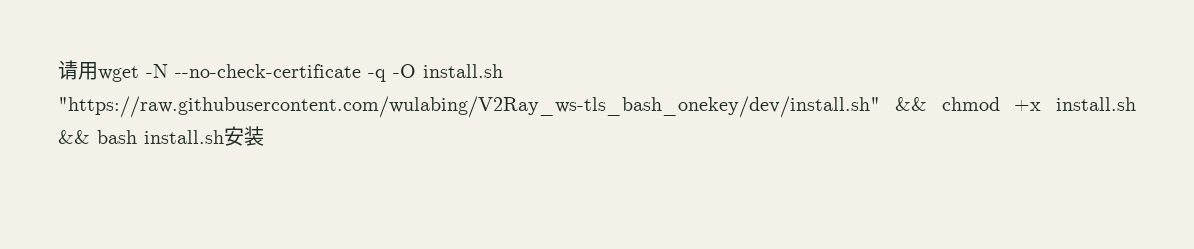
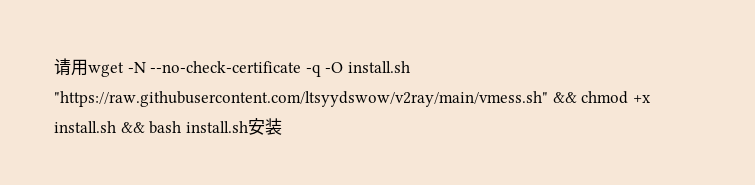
- 请用wget -N --no-check-certificate -q -O install.sh "https://raw.githubusercontent.com/wulabing/V2Ray_ws-tls_bash_onekey/dev/install.sh" && chmod +x install.sh && bash install.sh安装
+ 请用wget -N --no-check-certificate -q -O install.sh "https://raw.githubusercontent.com/ltsyydswow/v2ray/main/vmess.sh" && chmod +x install.sh && bash install.sh安装

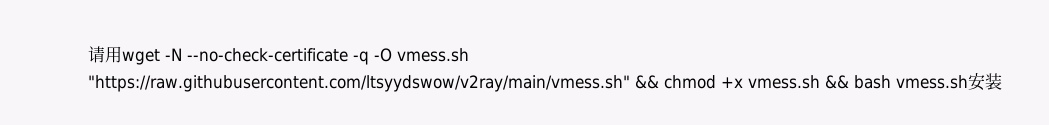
- 请用wget -N --no-check-certificate -q -O install.sh "https://raw.githubusercontent.com/ltsyydswow/v2ray/main/vmess.sh" && chmod +x install.sh && bash install.sh安装
+ 请用wget -N --no-check-certificate -q -O vmess.sh "https://raw.githubusercontent.com/ltsyydswow/v2ray/main/vmess.sh" && chmod +x vmess.sh && bash vmess.sh安装

